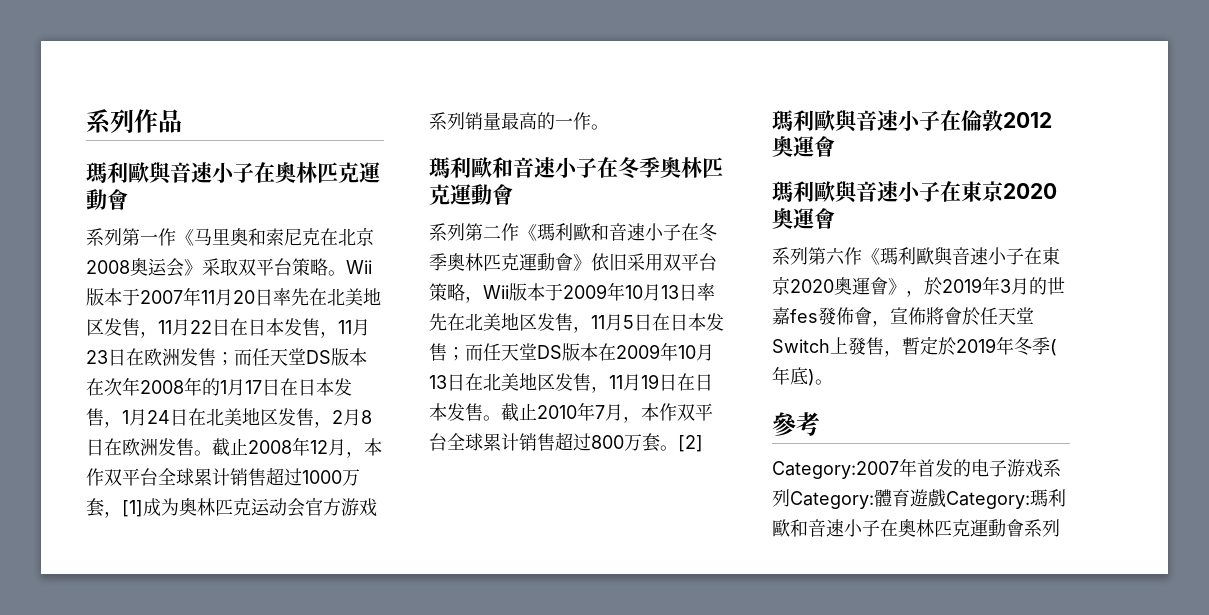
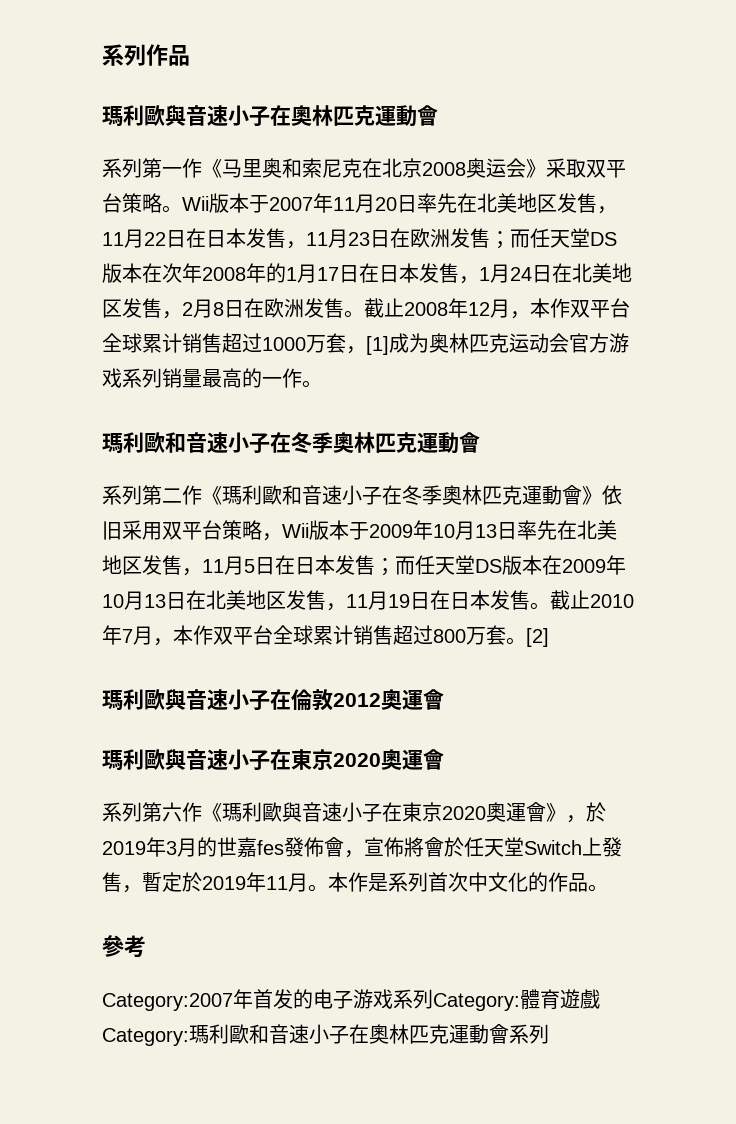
- 系列第六作《瑪利歐與音速小子在東京2020奧運會》，於2019年3月的世嘉fes發佈會，宣佈將會於任天堂Switch上發售，暫定於2019年冬季(年底)。
+ 系列第六作《瑪利歐與音速小子在東京2020奧運會》，於2019年3月的世嘉fes發佈會，宣佈將會於任天堂Switch上發售，暫定於2019年11月。本作是系列首次中文化的作品。

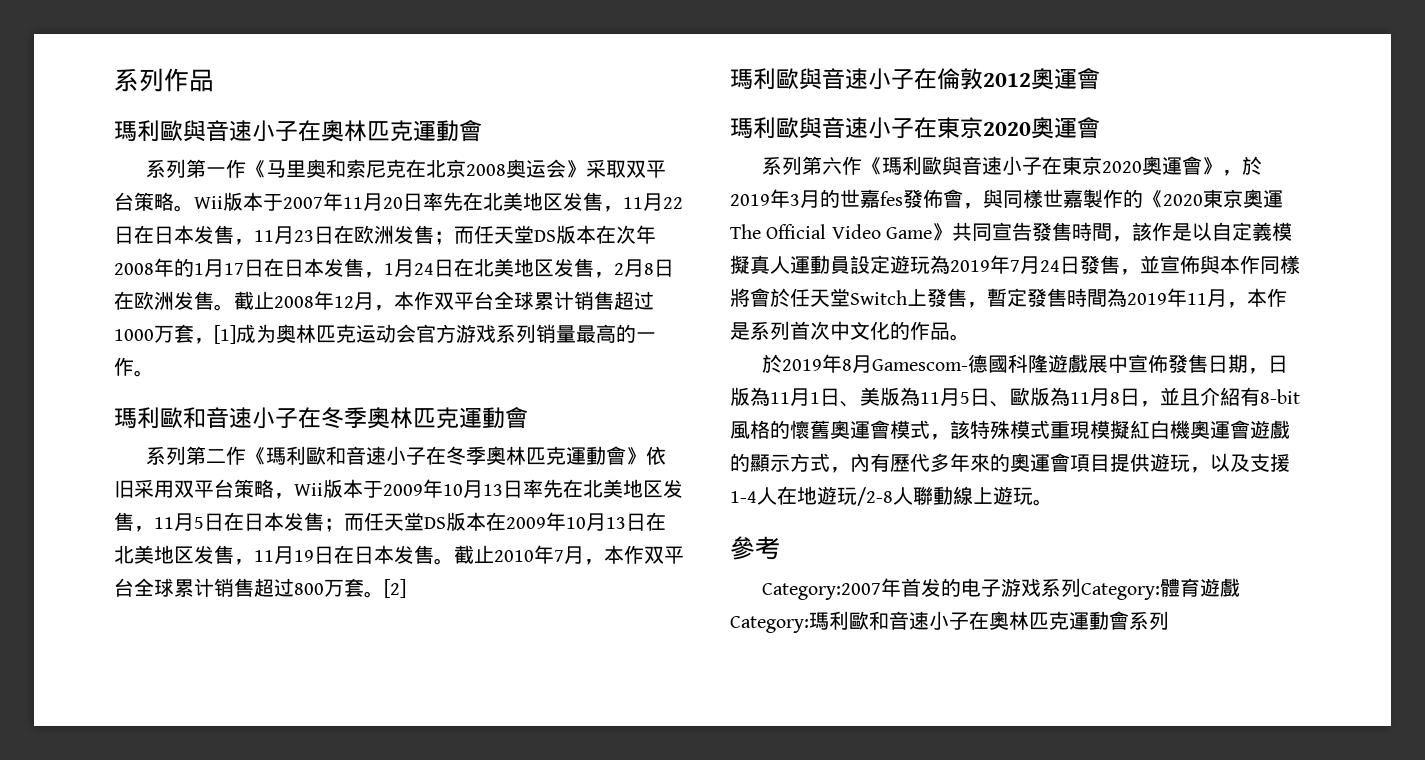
- 系列第六作《瑪利歐與音速小子在東京2020奧運會》，於2019年3月的世嘉fes發佈會，宣佈將會於任天堂Switch上發售，暫定於2019年11月。本作是系列首次中文化的作品。
+ 系列第六作《瑪利歐與音速小子在東京2020奧運會》，於2019年3月的世嘉fes發佈會，與同樣世嘉製作的《2020東京奧運The Official Video Game》共同宣告發售時間，該作是以自定義模擬真人運動員設定遊玩為2019年7月24日發售，並宣佈與本作同樣將會於任天堂Switch上發售，暫定發售時間為2019年11月，本作是系列首次中文化的作品。
+ 於2019年8月Gamescom-德國科隆遊戲展中宣佈發售日期，日版為11月1日、美版為11月5日、歐版為11月8日，並且介紹有8-bit風格的懷舊奧運會模式，該特殊模式重現模擬紅白機奧運會遊戲的顯示方式，內有歷代多年來的奧運會項目提供遊玩，以及支援1-4人在地遊玩/2-8人聯動線上遊玩。

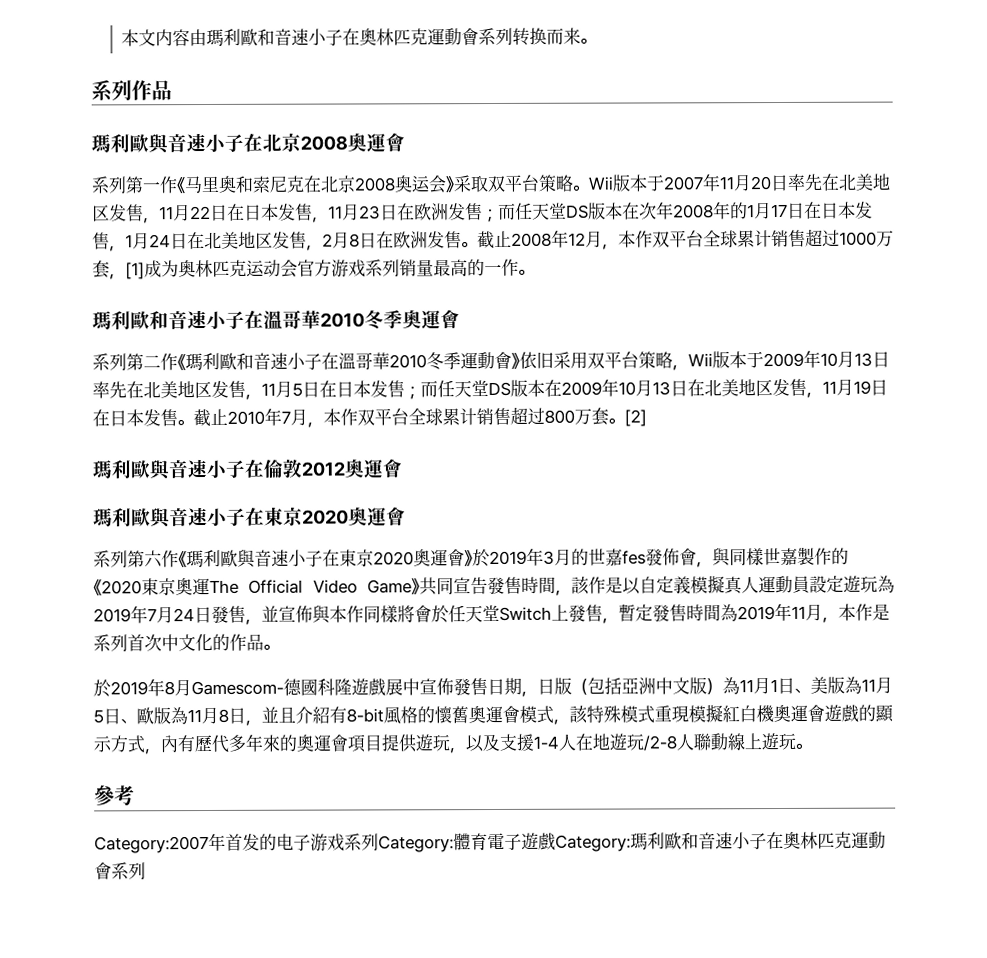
+ 本文内容由瑪利歐和音速小子在奧林匹克運動會系列转换而来。
- 瑪利歐與音速小子在奧林匹克運動會
+ 瑪利歐與音速小子在北京2008奧運會
  截止2008年12月，本作双平台全球累计销售超过1000万套，[1]成为奥林匹克运动会官方游戏系列销量最高的一作。
- 瑪利歐和音速小子在冬季奧林匹克運動會
+ 瑪利歐和音速小子在溫哥華2010冬季奧運會
- 系列第二作《瑪利歐和音速小子在冬季奧林匹克運動會》依旧采用双平台策略，Wii版本于2009年10月13日率先在北美地区发售，11月5日在日本发售；而任天堂DS版本在2009年10月13日在北美地区发售，11月19日在日本发售。
+ 系列第二作《瑪利歐和音速小子在溫哥華2010冬季運動會》依旧采用双平台策略，Wii版本于2009年10月13日率先在北美地区发售，11月5日在日本发售；而任天堂DS版本在2009年10月13日在北美地区发售，11月19日在日本发售。
- 系列第六作《瑪利歐與音速小子在東京2020奧運會》，於2019年3月的世嘉fes發佈會，與同樣世嘉製作的《2020東京奧運The Official Video Game》共同宣告發售時間，該作是以自定義模擬真人運動員設定遊玩為2019年7月24日發售，並宣佈與本作同樣將會於任天堂Switch上發售，暫定發售時間為2019年11月，本作是系列首次中文化的作品。
+ 系列第六作《瑪利歐與音速小子在東京2020奧運會》於2019年3月的世嘉fes發佈會，與同樣世嘉製作的《2020東京奧運The Official Video Game》共同宣告發售時間，該作是以自定義模擬真人運動員設定遊玩為2019年7月24日發售，並宣佈與本作同樣將會於任天堂Switch上發售，暫定發售時間為2019年11月，本作是系列首次中文化的作品。
- 於2019年8月Gamescom-德國科隆遊戲展中宣佈發售日期，日版為11月1日、美版為11月5日、歐版為11月8日，並且介紹有8-bit風格的懷舊奧運會模式，該特殊模式重現模擬紅白機奧運會遊戲的顯示方式，內有歷代多年來的奧運會項目提供遊玩，以及支援1-4人在地遊玩/2-8人聯動線上遊玩。
+ 於2019年8月Gamescom-德國科隆遊戲展中宣佈發售日期，日版（包括亞洲中文版）為11月1日、美版為11月5日、歐版為11月8日，並且介紹有8-bit風格的懷舊奧運會模式，該特殊模式重現模擬紅白機奧運會遊戲的顯示方式，內有歷代多年來的奧運會項目提供遊玩，以及支援1-4人在地遊玩/2-8人聯動線上遊玩。
- Category:2007年首发的电子游戏系列Category:體育遊戲Category:瑪利歐和音速小子在奧林匹克運動會系列
+ Category:2007年首发的电子游戏系列Category:體育電子遊戲Category:瑪利歐和音速小子在奧林匹克運動會系列

